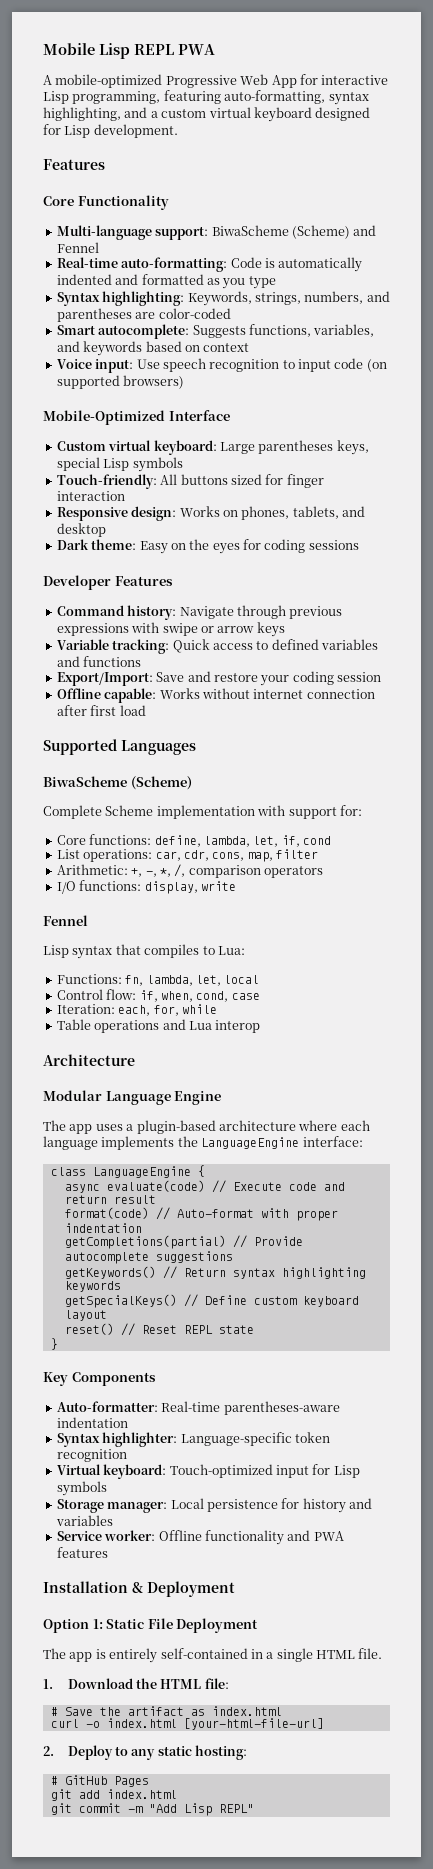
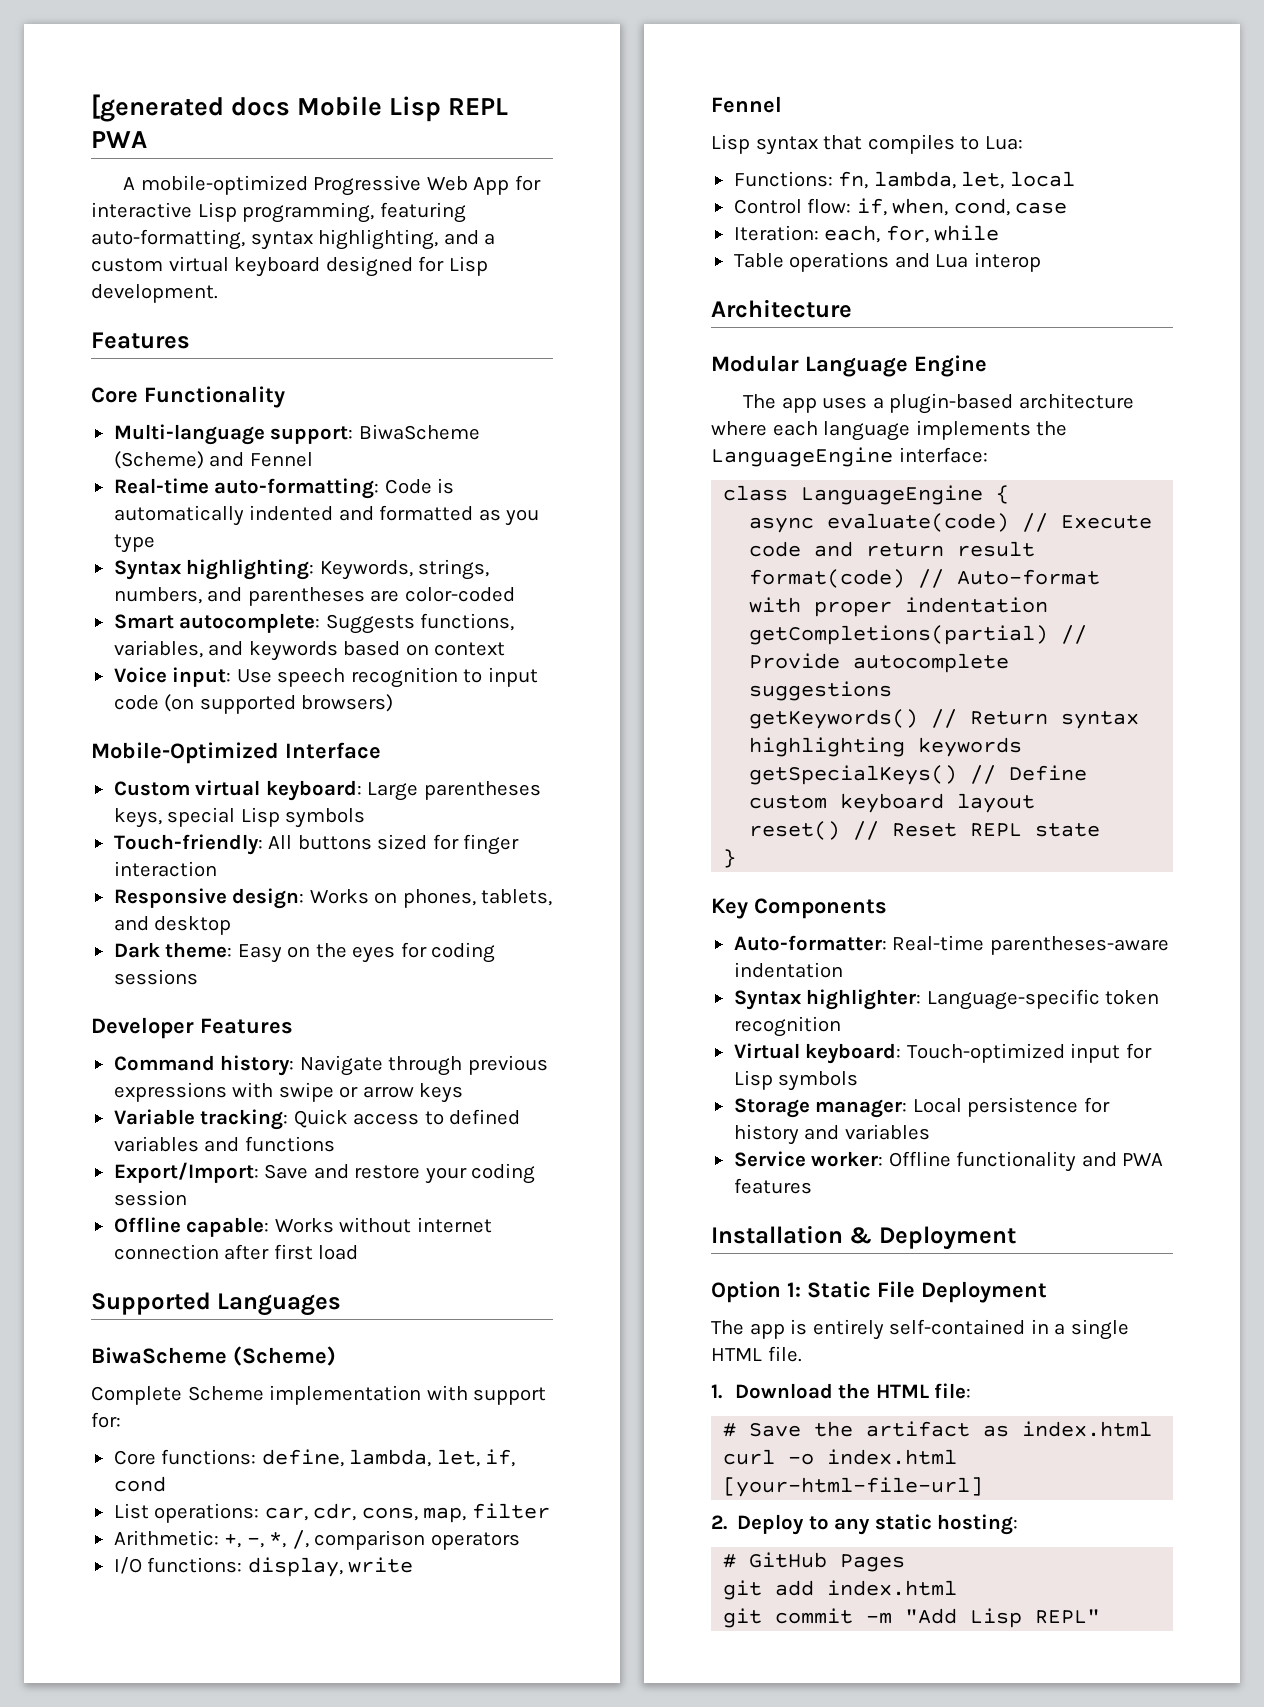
- Mobile Lisp REPL PWA
+ [generated docs Mobile Lisp REPL PWA

